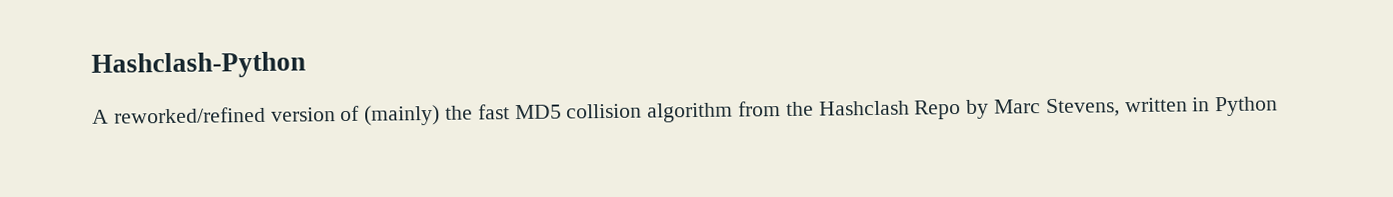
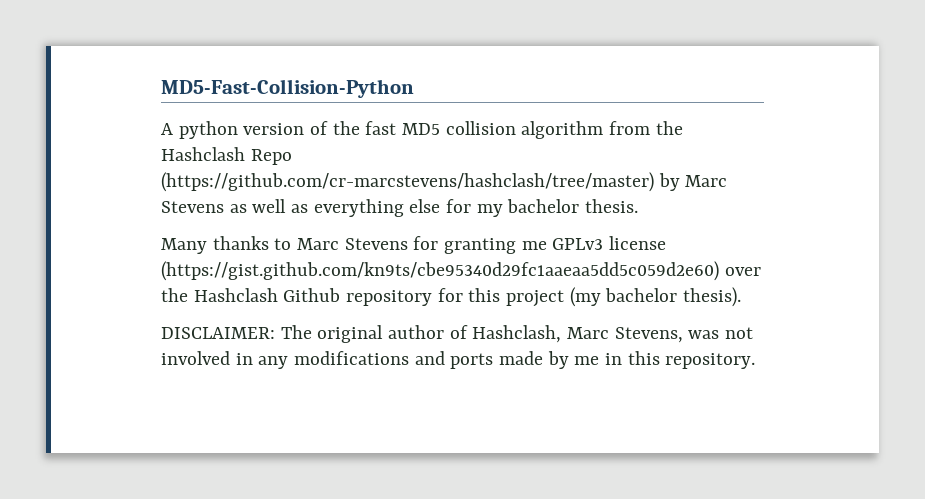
- Hashclash-Python
+ MD5-Fast-Collision-Python
- A reworked/refined version of (mainly) the fast MD5 collision algorithm from the Hashclash Repo by Marc Stevens, written in Python
+ A python version of the fast MD5 collision algorithm from the Hashclash Repo (https://github.com/cr-marcstevens/hashclash/tree/master) by Marc Stevens as well as everything else for my bachelor thesis.
+ Many thanks to Marc Stevens for granting me GPLv3 license (https://gist.github.com/kn9ts/cbe95340d29fc1aaeaa5dd5c059d2e60) over the Hashclash Github repository for this project (my bachelor thesis).
+ DISCLAIMER: The original author of Hashclash, Marc Stevens, was not involved in any modifications and ports made by me in this repository.

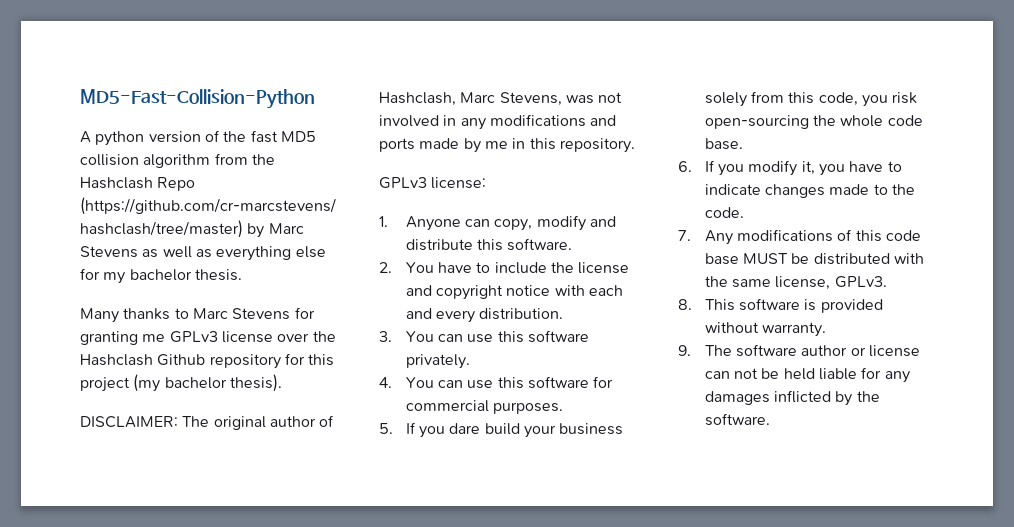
- Many thanks to Marc Stevens for granting me GPLv3 license (https://gist.github.com/kn9ts/cbe95340d29fc1aaeaa5dd5c059d2e60) over the Hashclash Github repository for this project (my bachelor thesis).
+ Many thanks to Marc Stevens for granting me GPLv3 license over the Hashclash Github repository for this project (my bachelor thesis).
+ GPLv3 license:
+ 1. Anyone can copy, modify and distribute this software.
+ 2. You have to include the license and copyright notice with each and every distribution.
+ 3. You can use this software privately.
+ 4. You can use this software for commercial purposes.
+ 5. If you dare build your business solely from this code, you risk open-sourcing the whole code base.
+ 6. If you modify it, you have to indicate changes made to the code.
+ 7. Any modifications of this code base MUST be distributed with the same license, GPLv3.
+ 8. This software is provided without warranty.
+ 9. The software author or license can not be held liable for any damages inflicted by the software.

